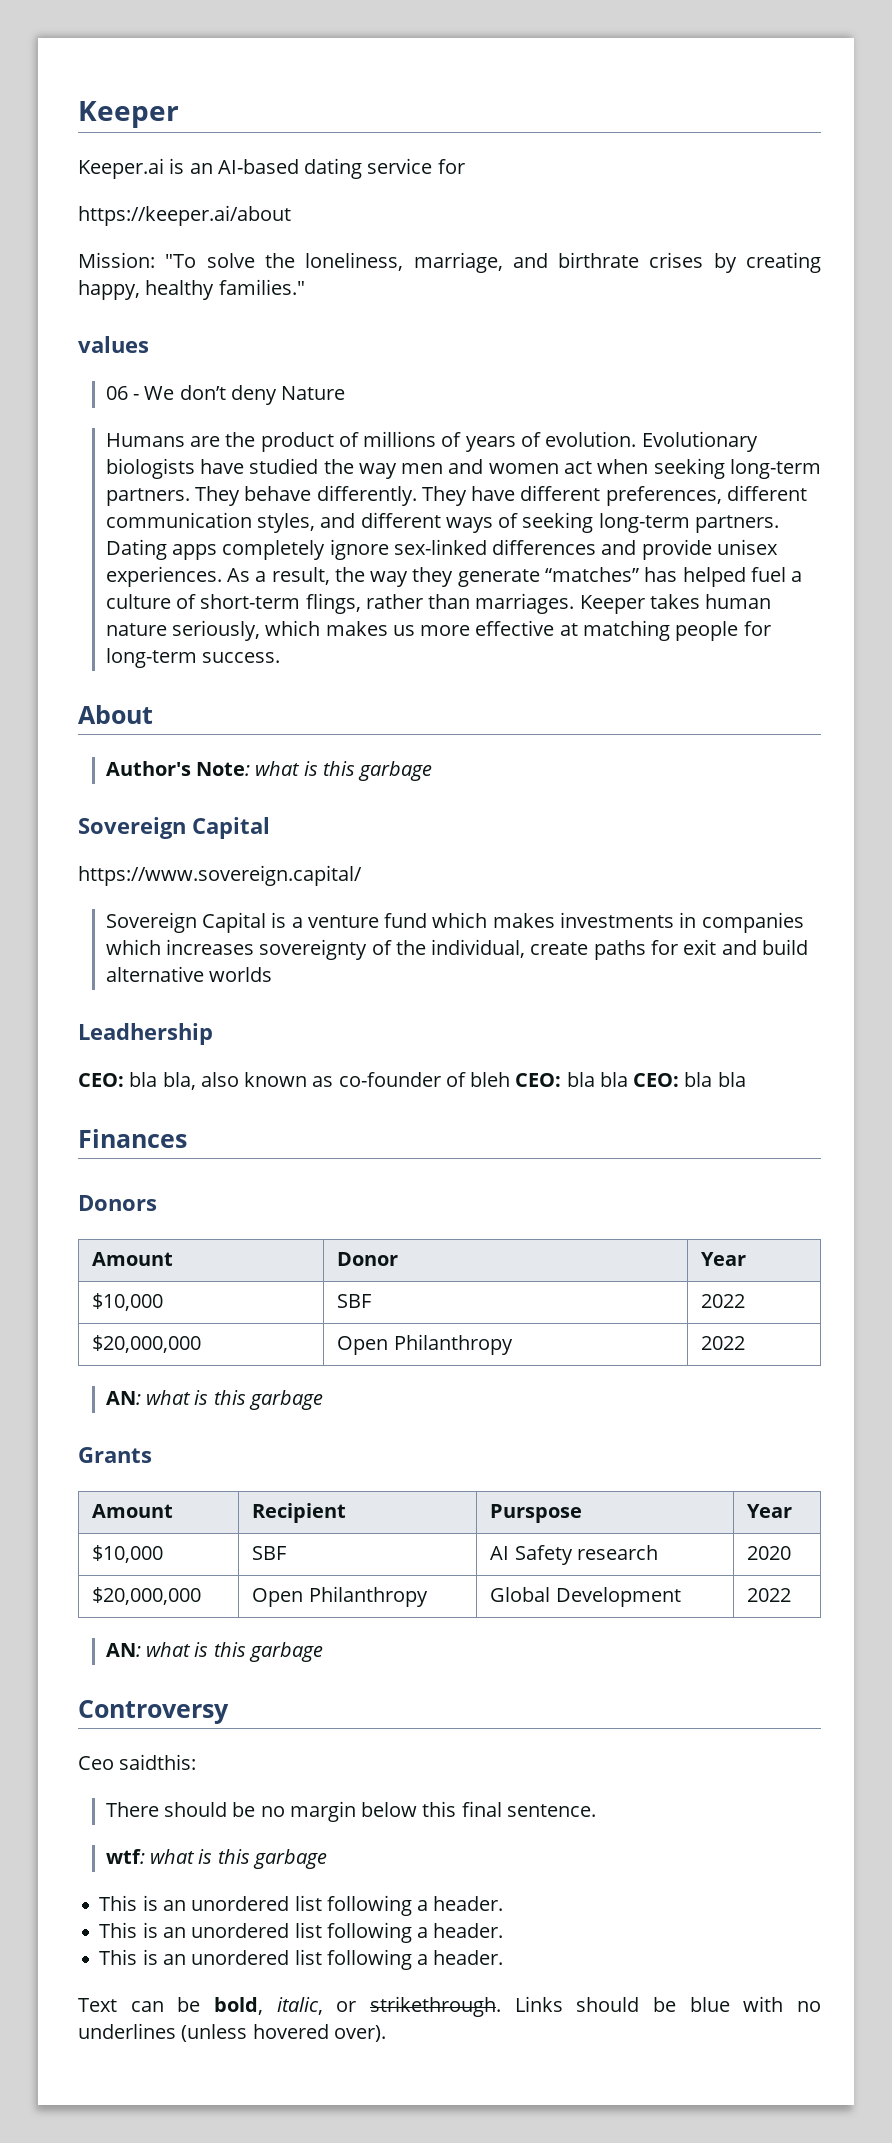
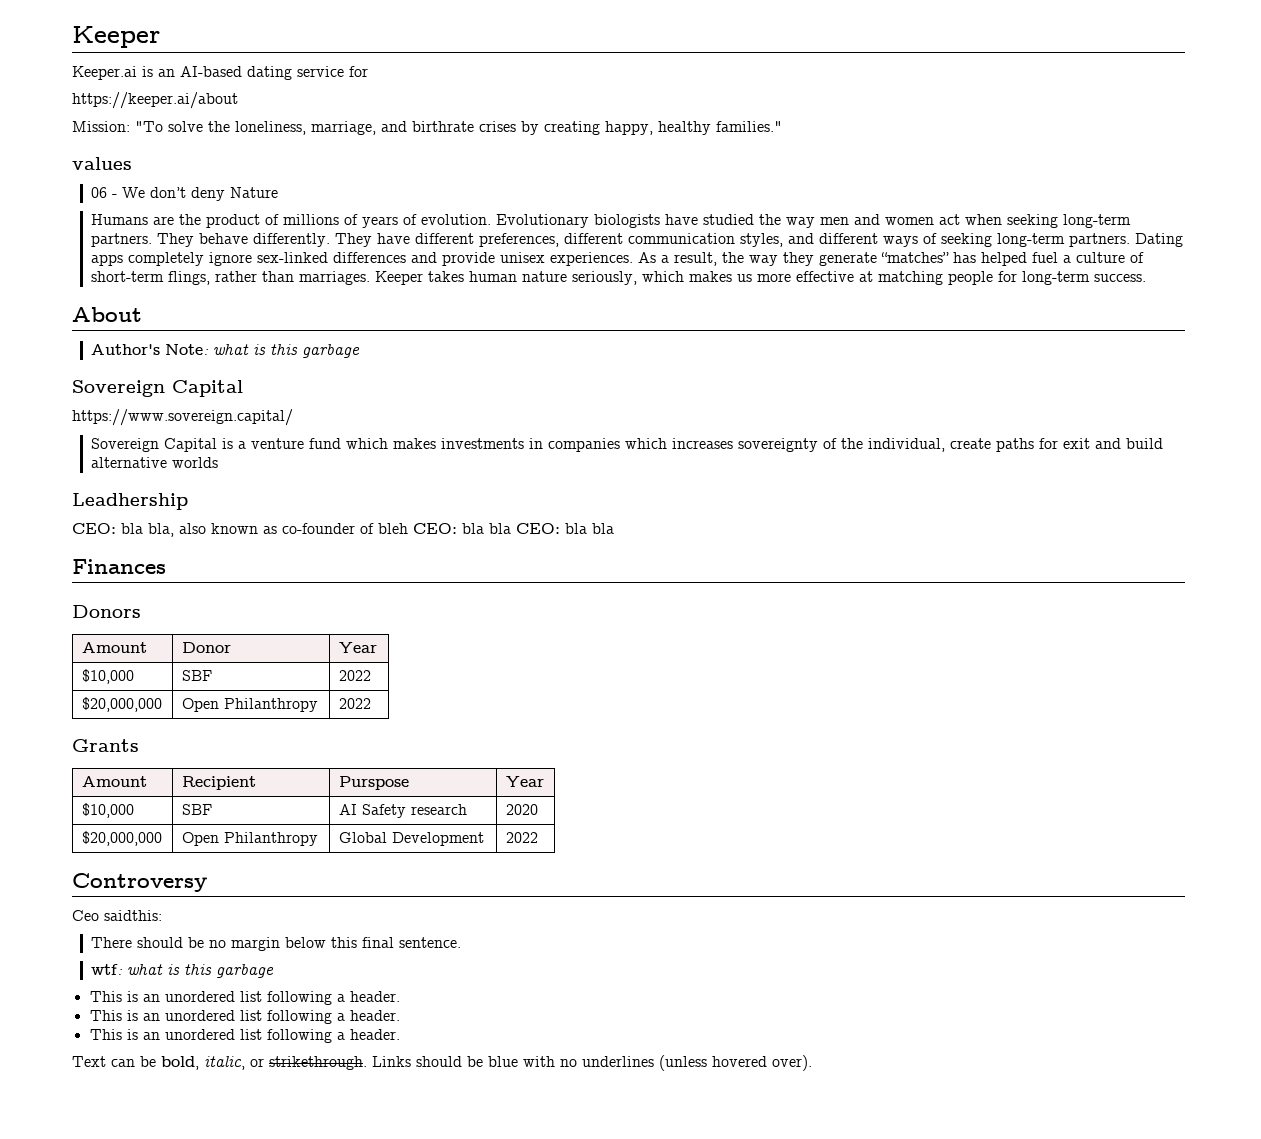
  $20,000,000 | Open Philanthropy | 2022
- AN: what is this garbage
  $20,000,000 | Open Philanthropy | Global Development | 2022
- AN: what is this garbage

